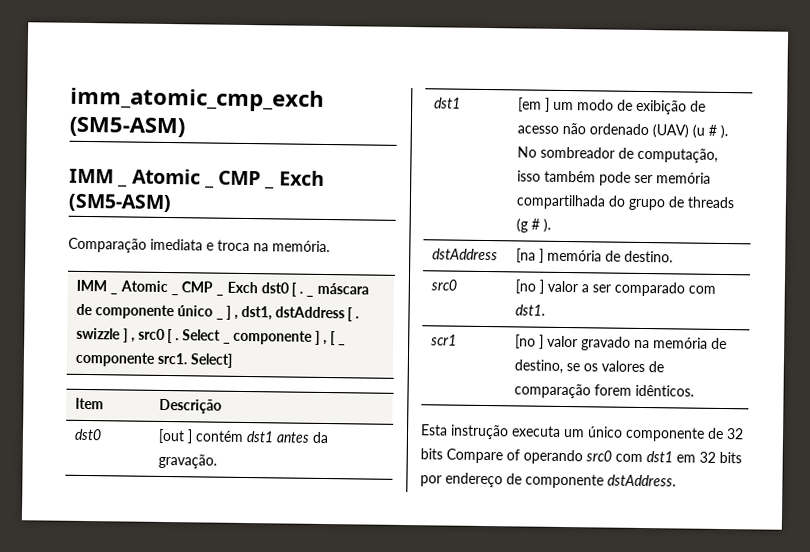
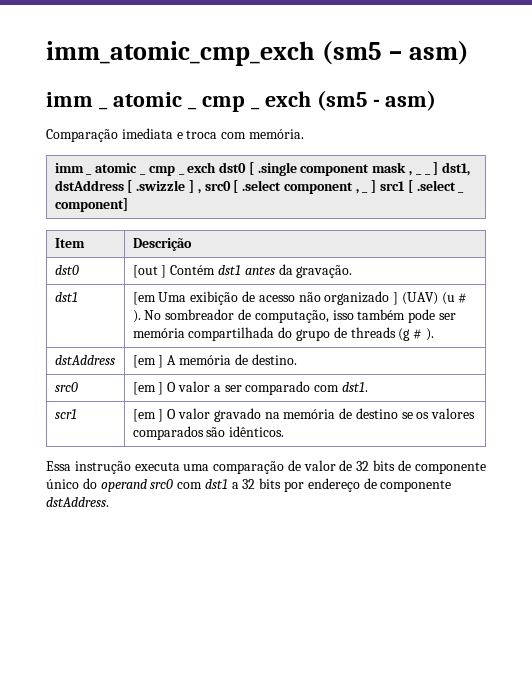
- imm_atomic_cmp_exch (SM5-ASM)
- IMM _ Atomic _ CMP _ Exch (SM5-ASM)
+ imm_atomic_cmp_exch (sm5 – asm)
+ imm _ atomic _ cmp _ exch (sm5 - asm)
- Comparação imediata e troca na memória.
+ Comparação imediata e troca com memória.
- IMM _ Atomic _ CMP _ Exch dst0 [ . _ máscara de componente único _ ] , dst1, dstAddress [ . swizzle ] , src0 [ . Select _ componente ] , [ _ componente src1. Select]
+ imm _ atomic _ cmp _ exch dst0 [ .single component mask , _ _ ] dst1, dstAddress [ .swizzle ] , src0 [ .select component , _ ] src1 [ .select _ component]
- dst0 | [out ] contém dst1 antes da gravação.
+ dst0 | [out ] Contém dst1 antes da gravação.
- dst1 | [em ] um modo de exibição de acesso não ordenado (UAV) (u # ). No sombreador de computação, isso também pode ser memória compartilhada do grupo de threads (g # ).
+ dst1 | [em Uma exibição de acesso não organizado ] (UAV) (u # ). No sombreador de computação, isso também pode ser memória compartilhada do grupo de threads (g # ).
- dstAddress | [na ] memória de destino.
+ dstAddress | [em ] A memória de destino.
- src0 | [no ] valor a ser comparado com dst1.
+ src0 | [em ] O valor a ser comparado com dst1.
- scr1 | [no ] valor gravado na memória de destino, se os valores de comparação forem idênticos.
+ scr1 | [em ] O valor gravado na memória de destino se os valores comparados são idênticos.
- Esta instrução executa um único componente de 32 bits Compare of operando src0 com dst1 em 32 bits por endereço de componente dstAddress.
+ Essa instrução executa uma comparação de valor de 32 bits de componente único do operand src0 com dst1 a 32 bits por endereço de componente dstAddress.

